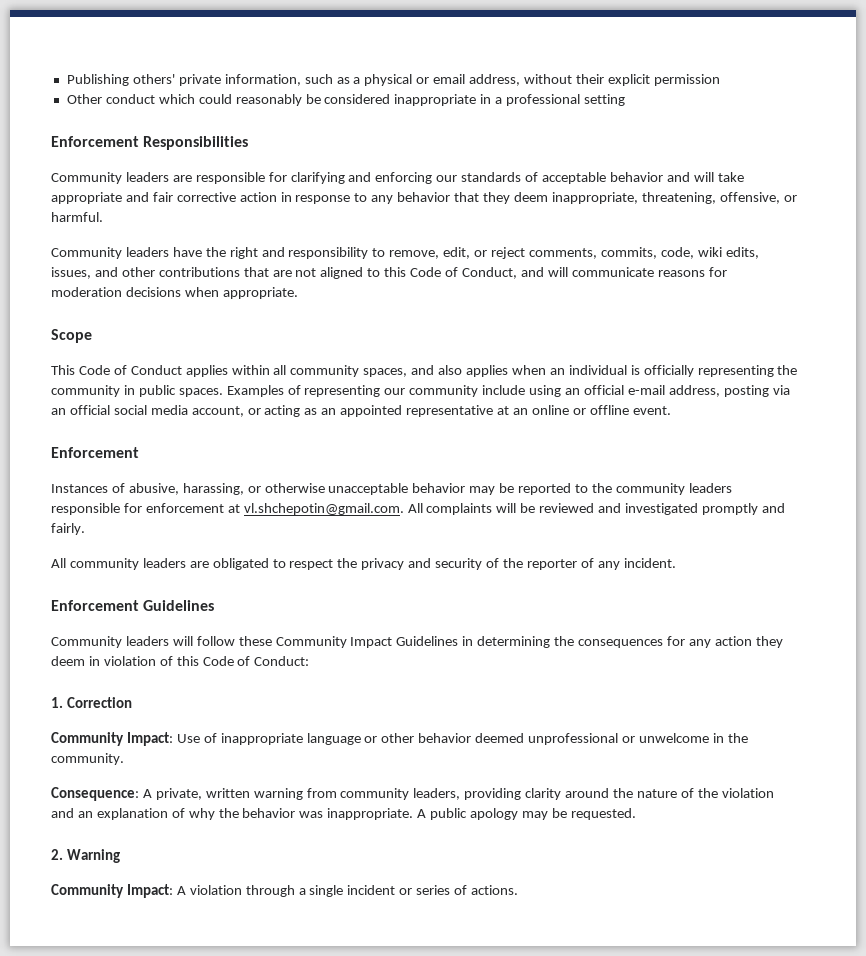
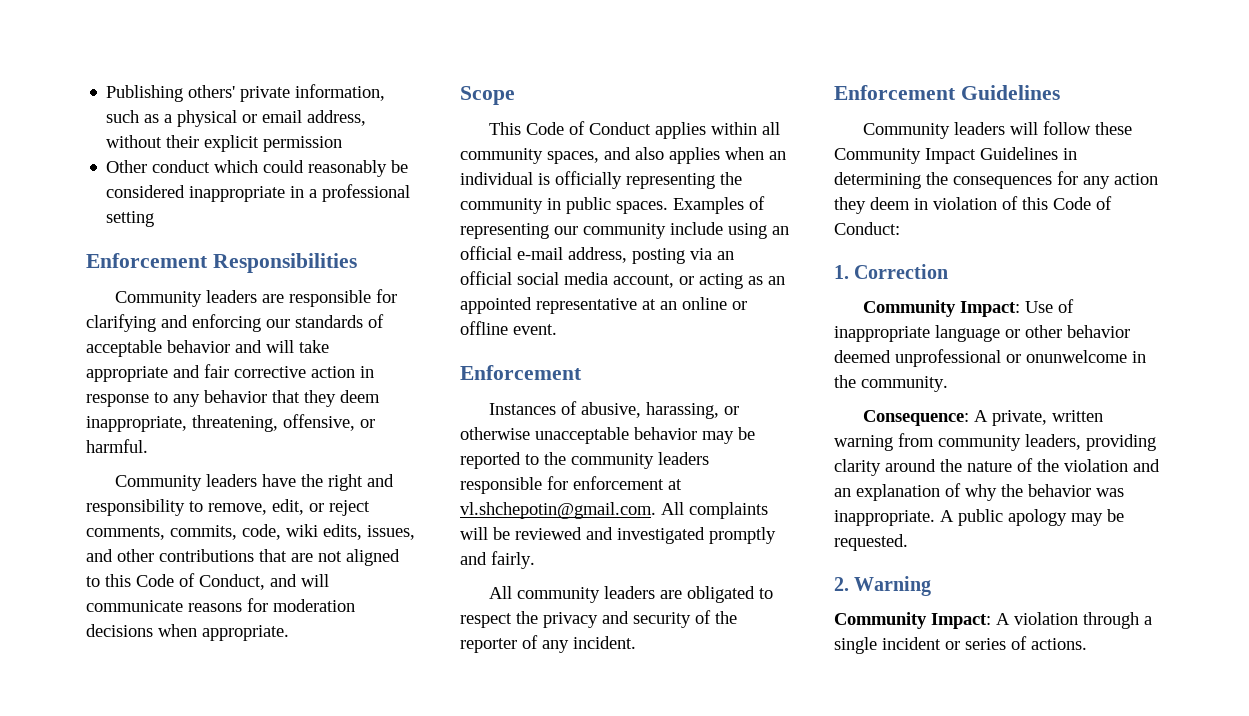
- Community Impact: Use of inappropriate language or other behavior deemed unprofessional or unwelcome in the community.
+ Community Impact: Use of inappropriate language or other behavior deemed unprofessional or onunwelcome in the community.

